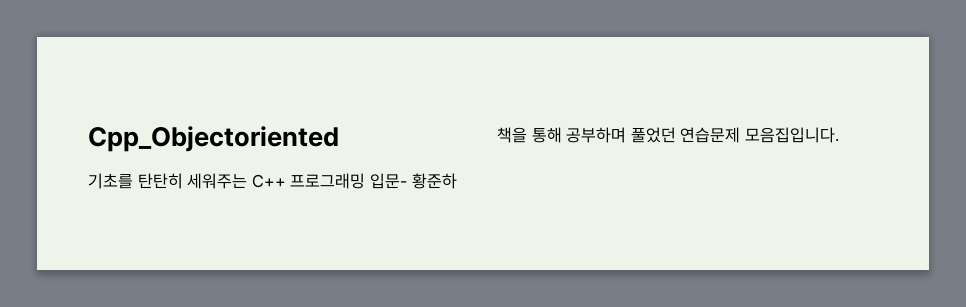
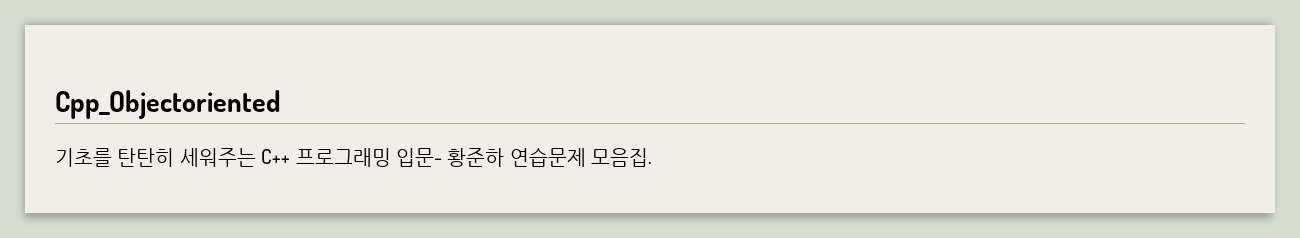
- 기초를 탄탄히 세워주는 C++ 프로그래밍 입문- 황준하 책을 통해 공부하며 풀었던 연습문제 모음집입니다.
+ 기초를 탄탄히 세워주는 C++ 프로그래밍 입문- 황준하 연습문제 모음집.

